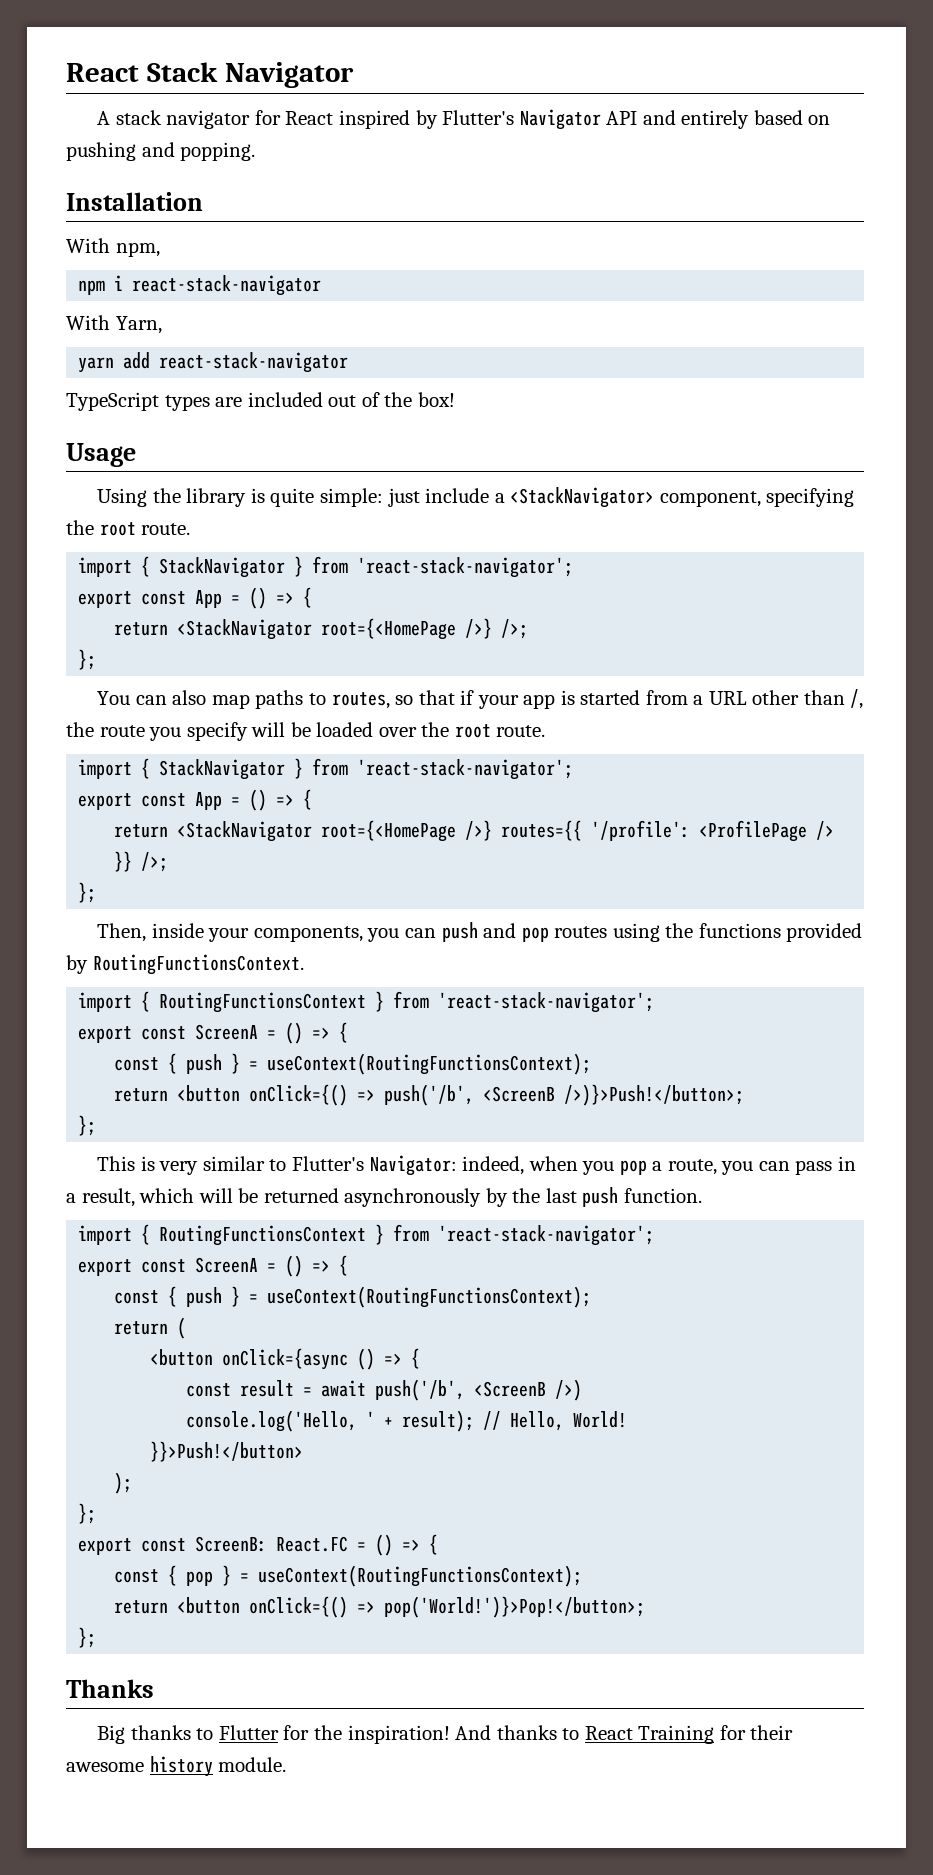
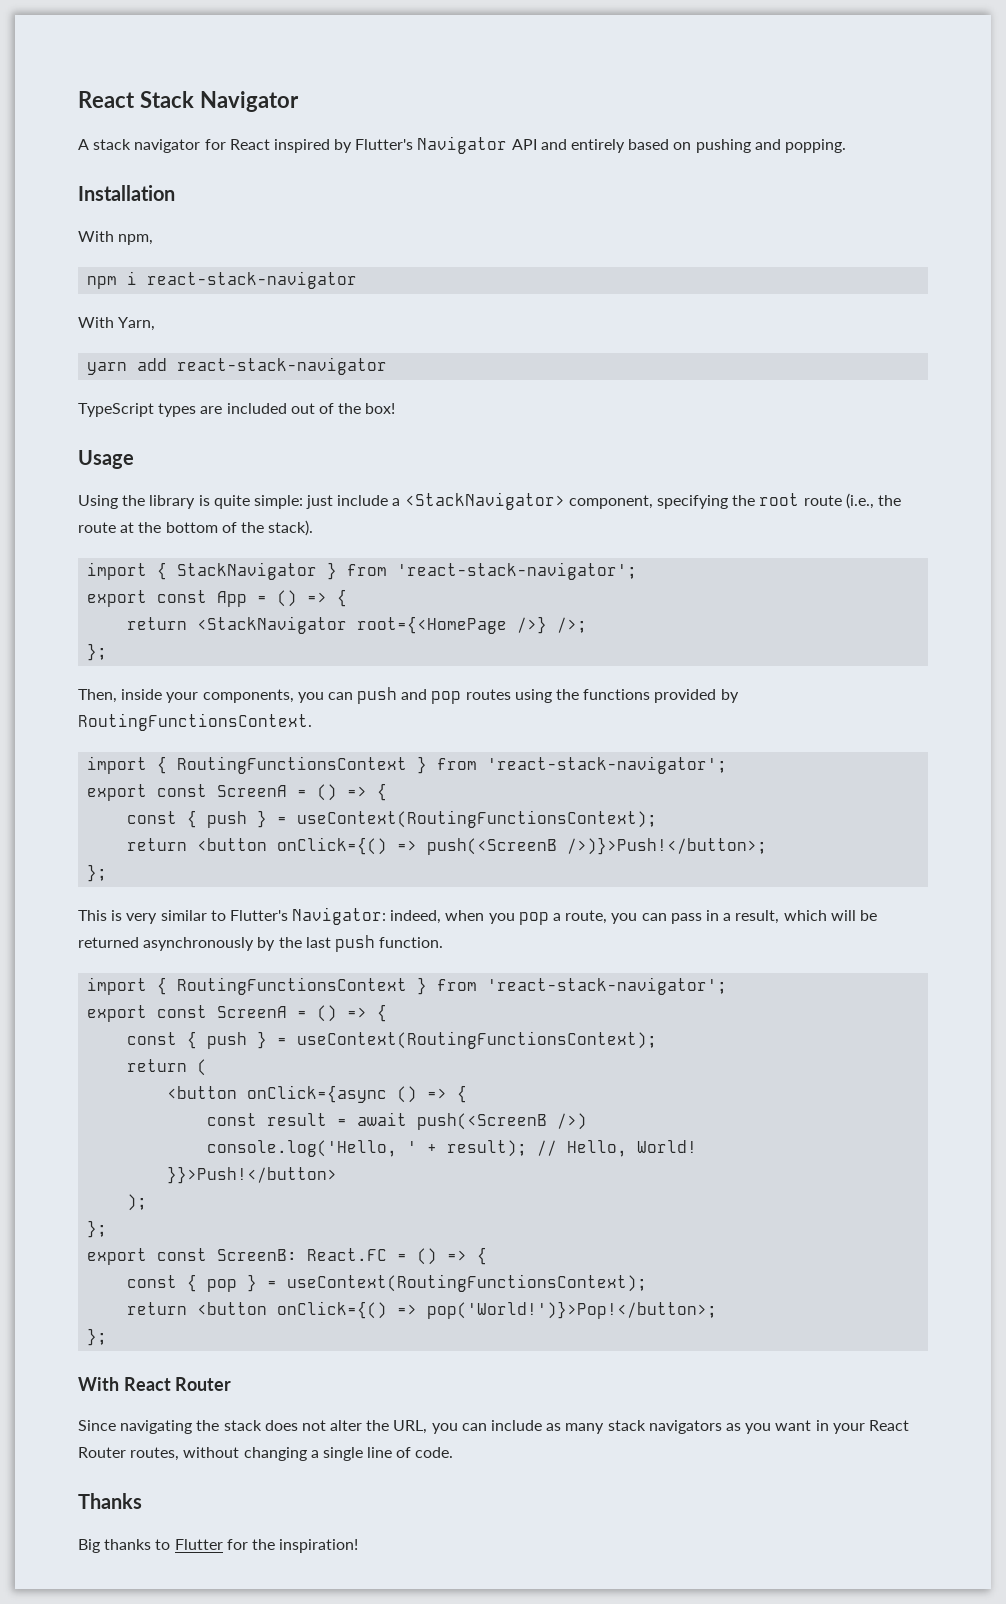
- Using the library is quite simple: just include a <StackNavigator> component, specifying the root route.
+ Using the library is quite simple: just include a <StackNavigator> component, specifying the root route (i.e., the route at the bottom of the stack).
- You can also map paths to routes, so that if your app is started from a URL other than /, the route you specify will be loaded over the root route.
- import { StackNavigator } from 'react-stack-navigator';
- export const App = () => {
- return <StackNavigator root={<HomePage />} routes={{ '/profile': <ProfilePage /> }} />;
- };
- return <button onClick={() => push('/b', <ScreenB />)}>Push!</button>;
+ return <button onClick={() => push(<ScreenB />)}>Push!</button>;
- const result = await push('/b', <ScreenB />)
+ const result = await push(<ScreenB />)
+ With React Router
+ Since navigating the stack does not alter the URL, you can include as many stack navigators as you want in your React Router routes, without changing a single line of code.
- And thanks to React Training for their awesome history module.

